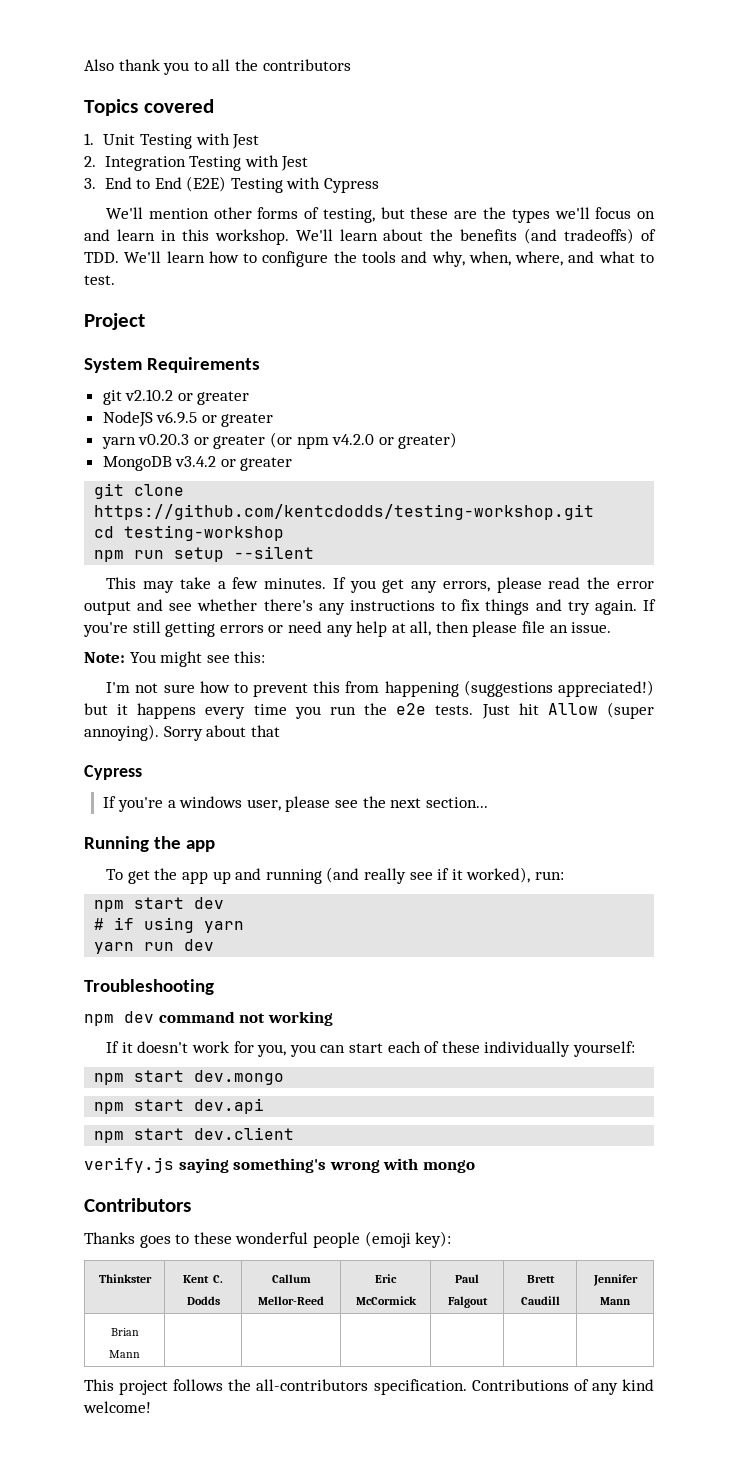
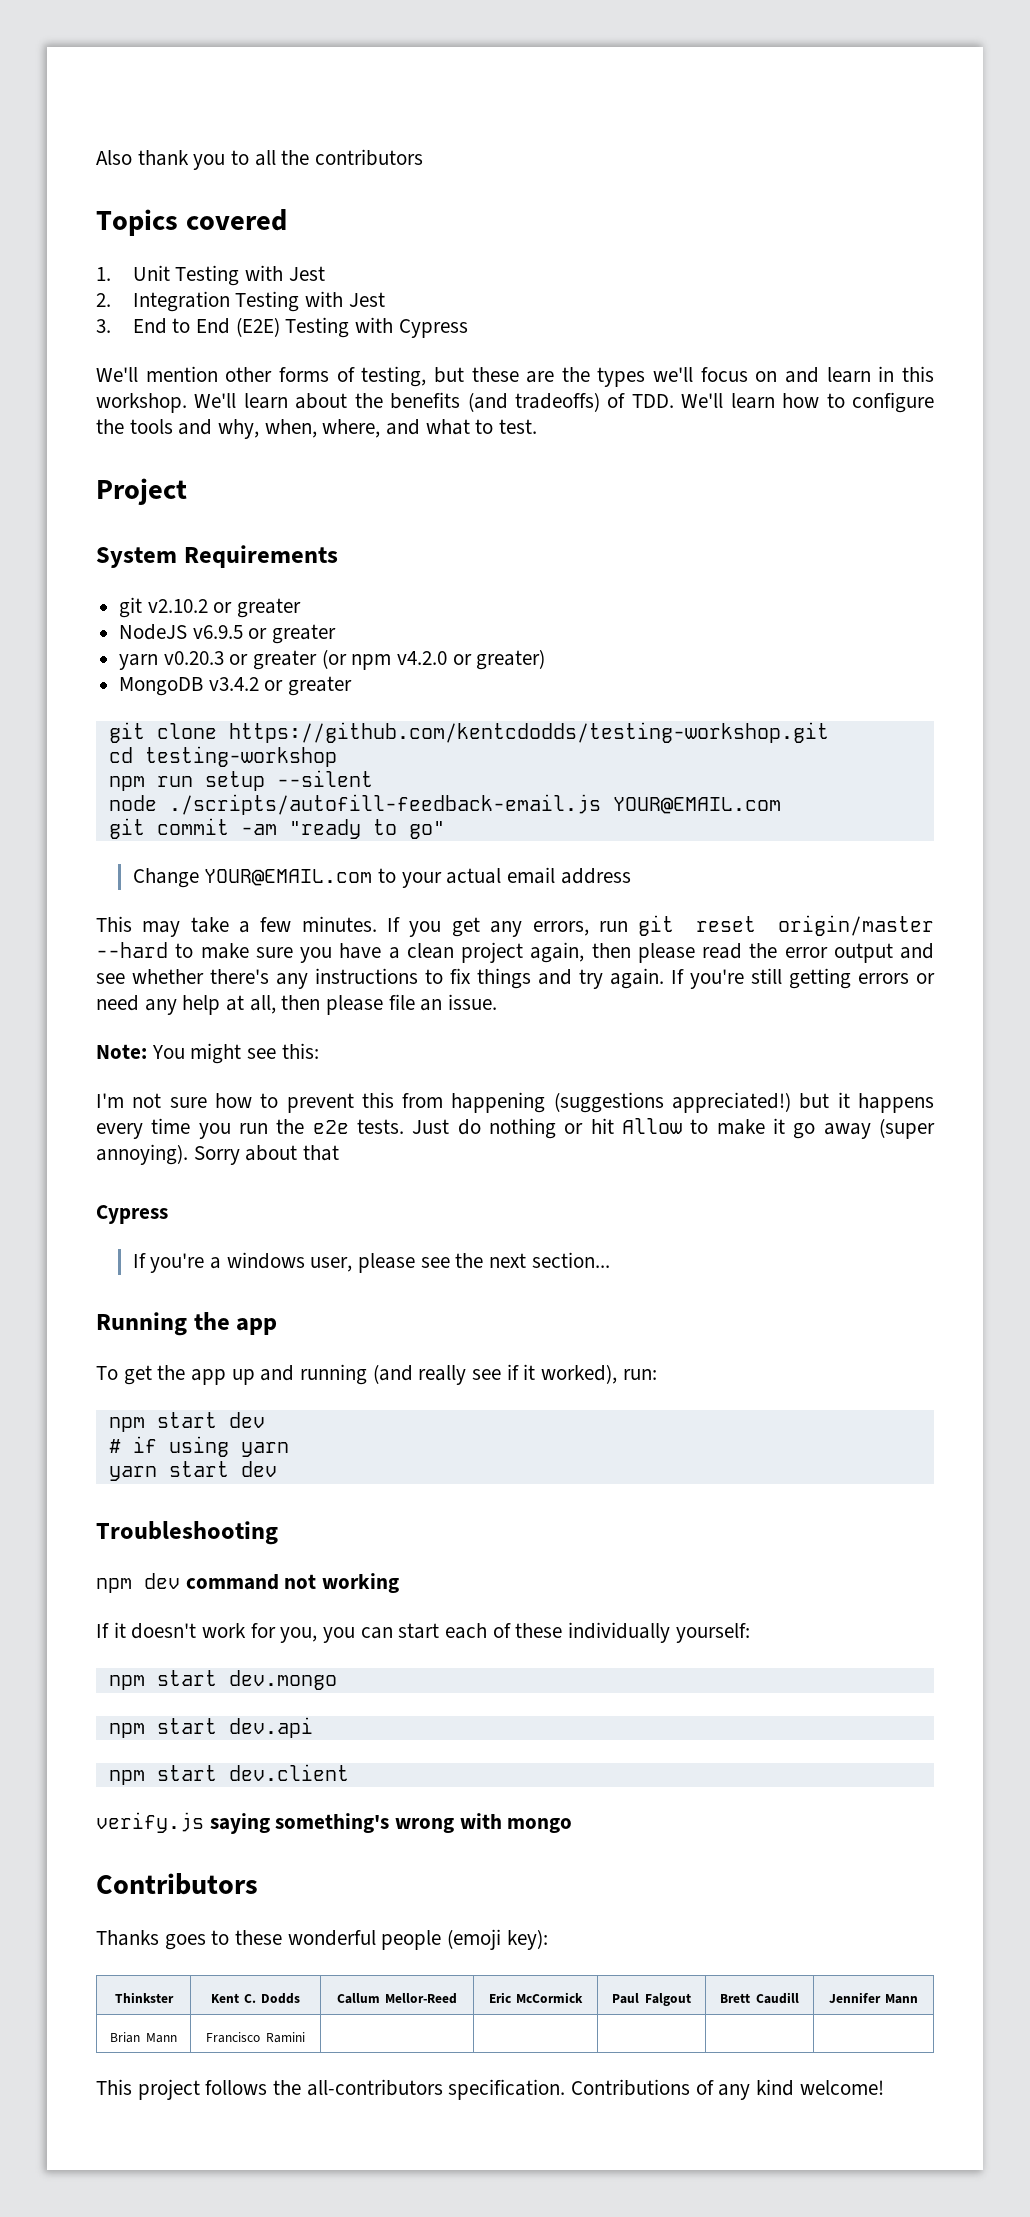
+ node ./scripts/autofill-feedback-email.js YOUR@EMAIL.com
+ git commit -am "ready to go"
+ Change YOUR@EMAIL.com to your actual email address
- If you get any errors, please read the error output and see whether there's any instructions to fix things and try again.
+ If you get any errors, run git reset origin/master --hard to make sure you have a clean project again, then please read the error output and see whether there's any instructions to fix things and try again.
- Just hit Allow (super annoying).
+ Just do nothing or hit Allow to make it go away (super annoying).
- yarn run dev
+ yarn start dev
- Brian Mann | | | | | |
+ Brian Mann | Francisco Ramini | | | | |

